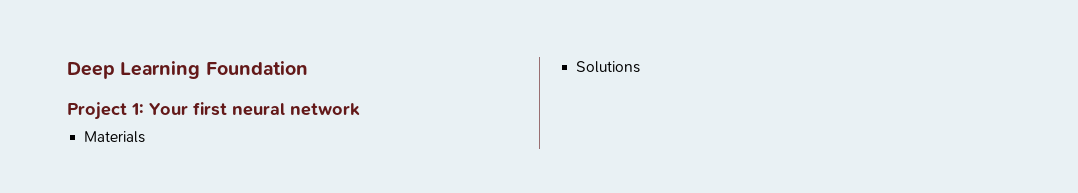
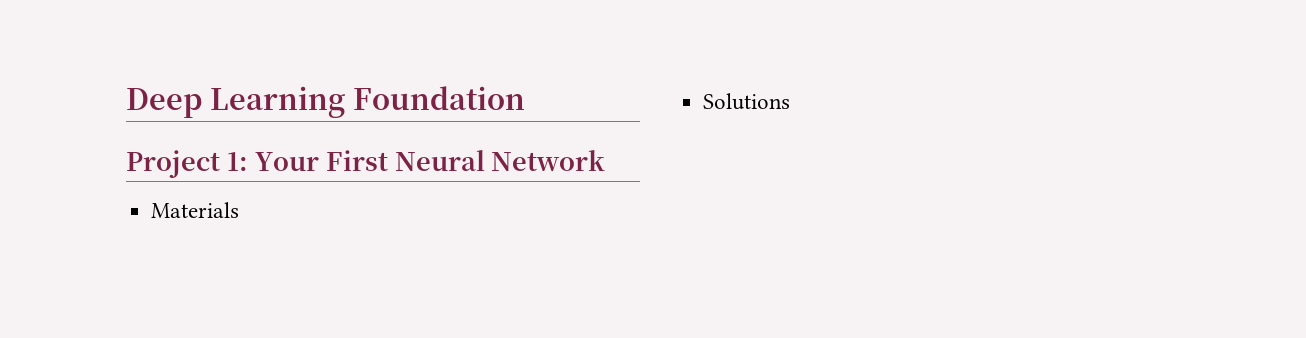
- Project 1: Your first neural network
+ Project 1: Your First Neural Network

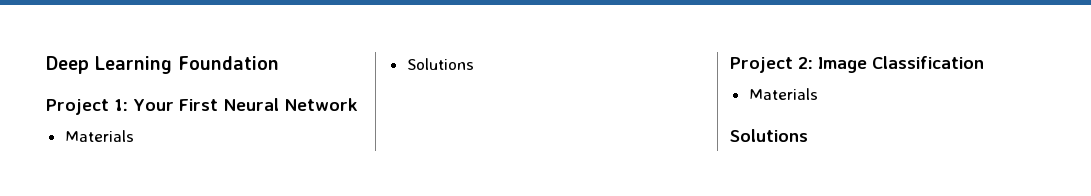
+ Project 2: Image Classification
+ Materials
+ Solutions

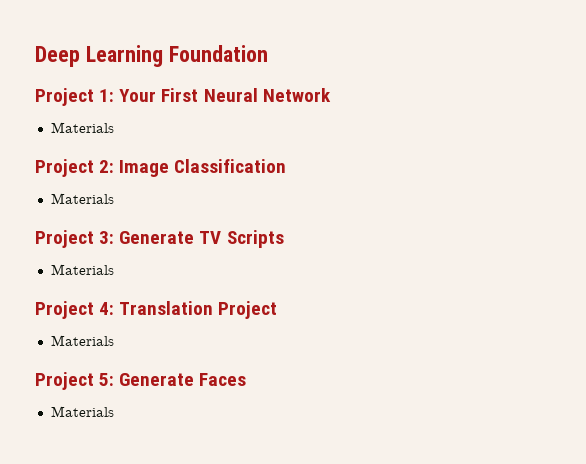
  Project 1: Your First Neural Network
  Materials
- Solutions
  Project 2: Image Classification
  Materials
- Solutions
+ Project 3: Generate TV Scripts
+ Materials
+ Project 4: Translation Project
+ Materials
+ Project 5: Generate Faces
+ Materials

